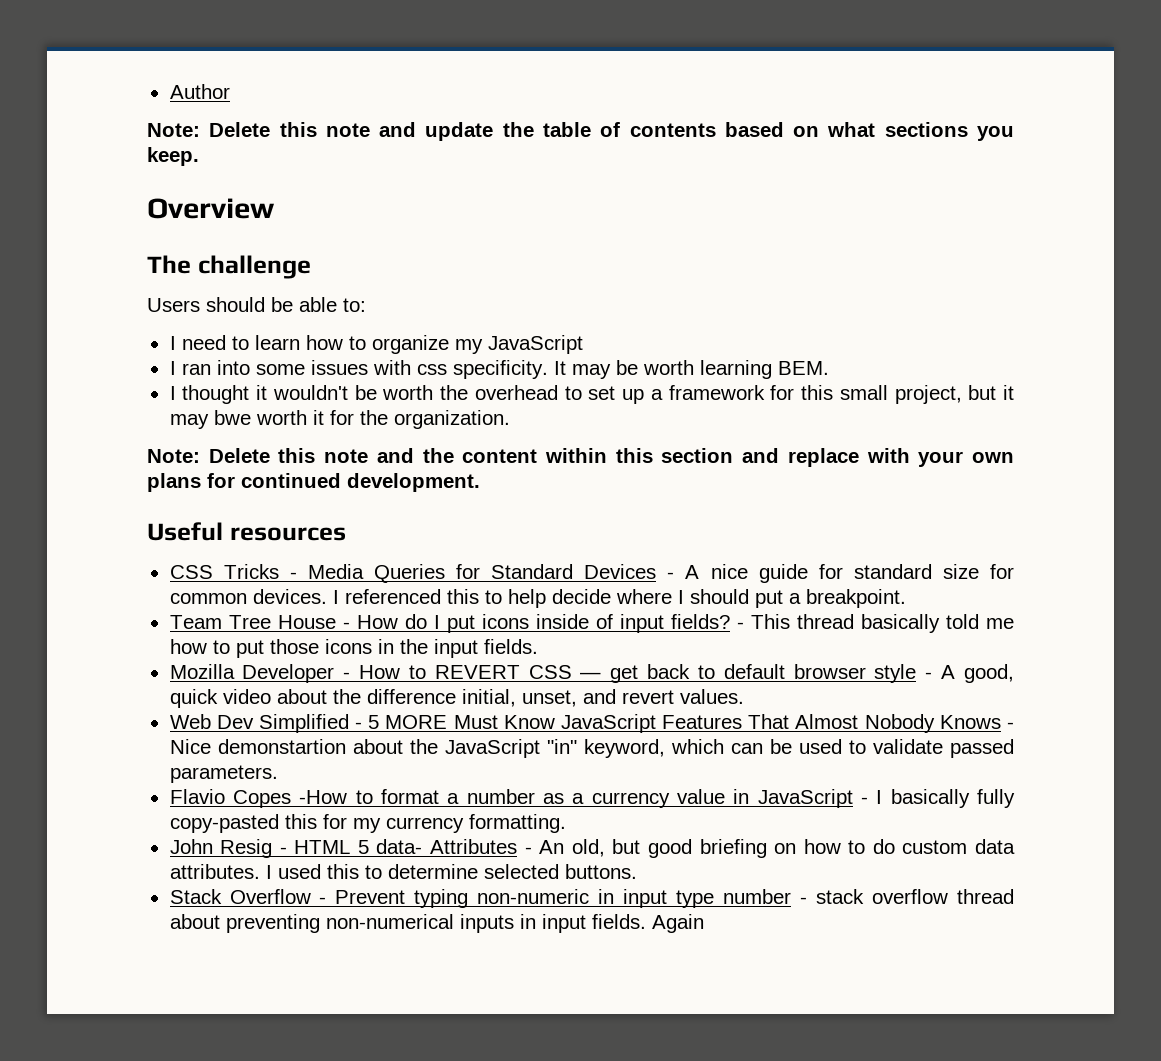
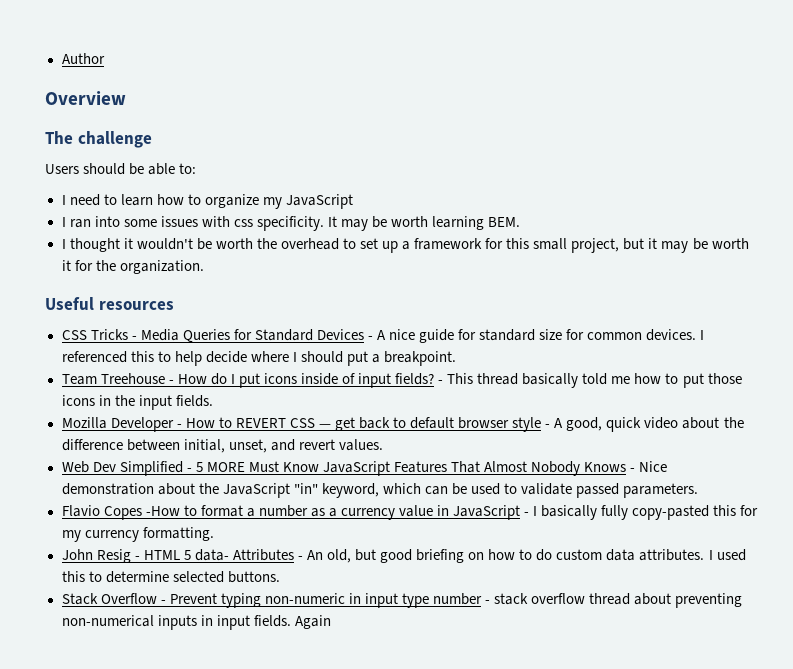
- Note: Delete this note and update the table of contents based on what sections you keep.
- I thought it wouldn't be worth the overhead to set up a framework for this small project, but it may bwe worth it for the organization.
+ I thought it wouldn't be worth the overhead to set up a framework for this small project, but it may be worth it for the organization.
- Note: Delete this note and the content within this section and replace with your own plans for continued development.
- Team Tree House - How do I put icons inside of input fields?
+ Team Treehouse - How do I put icons inside of input fields?
- Mozilla Developer - How to REVERT CSS — get back to default browser style - A good, quick video about the difference initial, unset, and revert values.
+ Mozilla Developer - How to REVERT CSS — get back to default browser style - A good, quick video about the difference between initial, unset, and revert values.
- Web Dev Simplified - 5 MORE Must Know JavaScript Features That Almost Nobody Knows - Nice demonstartion about the JavaScript "in" keyword, which can be used to validate passed parameters.
+ Web Dev Simplified - 5 MORE Must Know JavaScript Features That Almost Nobody Knows - Nice demonstration about the JavaScript "in" keyword, which can be used to validate passed parameters.

